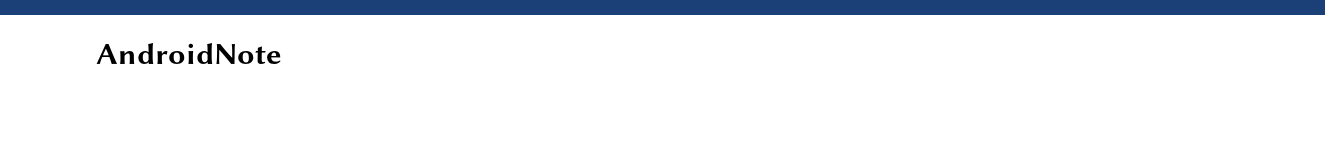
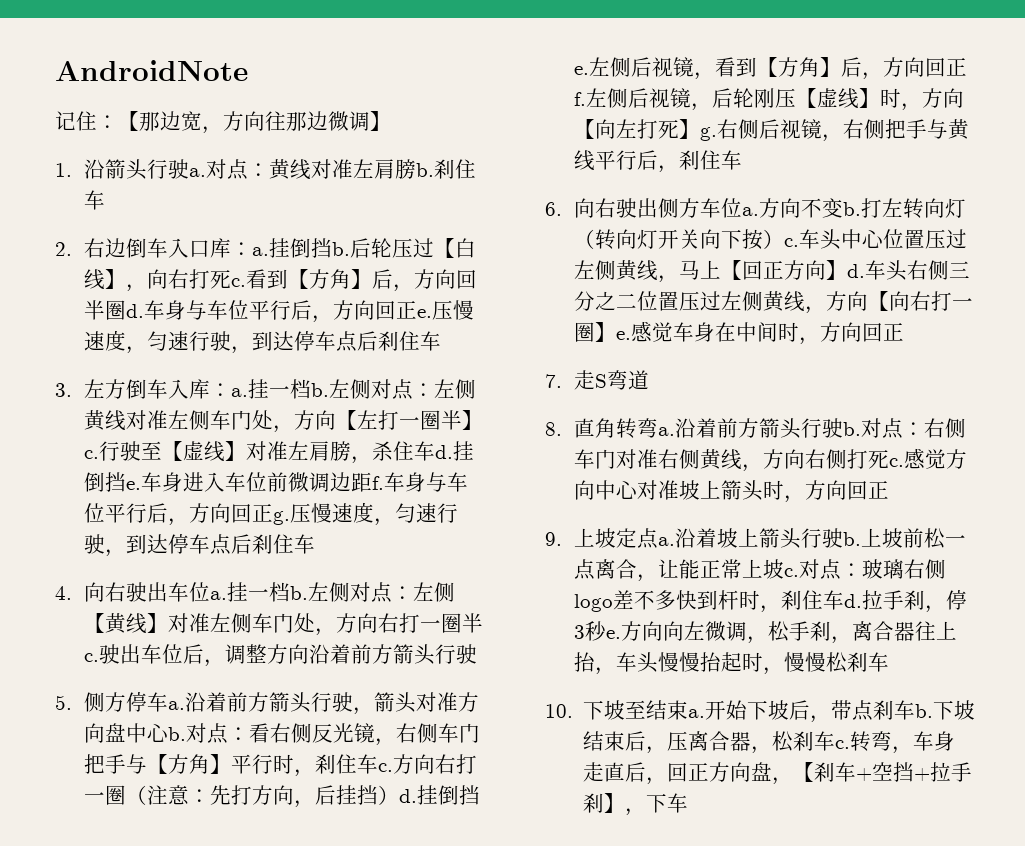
+ 记住：【那边宽，方向往那边微调】
+ 1.沿箭头行驶a.对点：黄线对准左肩膀b.刹住车
+ 2.右边倒车入口库：a.挂倒挡b.后轮压过【白线】，向右打死c.看到【方角】后，方向回半圈d.车身与车位平行后，方向回正e.压慢速度，匀速行驶，到达停车点后刹住车
+ 3.左方倒车入库：a.挂一档b.左侧对点：左侧黄线对准左侧车门处，方向【左打一圈半】c.行驶至【虚线】对准左肩膀，杀住车d.挂倒挡e.车身进入车位前微调边距f.车身与车位平行后，方向回正g.压慢速度，匀速行驶，到达停车点后刹住车
+ 4.向右驶出车位a.挂一档b.左侧对点：左侧【黄线】对准左侧车门处，方向右打一圈半c.驶出车位后，调整方向沿着前方箭头行驶
+ 5.侧方停车a.沿着前方箭头行驶，箭头对准方向盘中心b.对点：看右侧反光镜，右侧车门把手与【方角】平行时，刹住车c.方向右打一圈（注意：先打方向，后挂挡）d.挂倒挡e.左侧后视镜，看到【方角】后，方向回正f.左侧后视镜，后轮刚压【虚线】时，方向【向左打死】g.右侧后视镜，右侧把手与黄线平行后，刹住车
+ 6.向右驶出侧方车位a.方向不变b.打左转向灯（转向灯开关向下按）c.车头中心位置压过左侧黄线，马上【回正方向】d.车头右侧三分之二位置压过左侧黄线，方向【向右打一圈】e.感觉车身在中间时，方向回正
+ 7.走S弯道
+ 8.直角转弯a.沿着前方箭头行驶b.对点：右侧车门对准右侧黄线，方向右侧打死c.感觉方向中心对准坡上箭头时，方向回正
+ 9.上坡定点a.沿着坡上箭头行驶b.上坡前松一点离合，让能正常上坡c.对点：玻璃右侧logo差不多快到杆时，刹住车d.拉手刹，停3秒e.方向向左微调，松手刹，离合器往上抬，车头慢慢抬起时，慢慢松刹车
+ 10.下坡至结束a.开始下坡后，带点刹车b.下坡结束后，压离合器，松刹车c.转弯，车身走直后，回正方向盘，【刹车+空挡+拉手刹】，下车

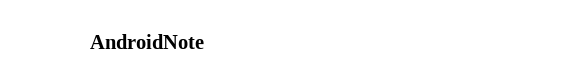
- 记住：【那边宽，方向往那边微调】
- 1.沿箭头行驶a.对点：黄线对准左肩膀b.刹住车
- 2.右边倒车入口库：a.挂倒挡b.后轮压过【白线】，向右打死c.看到【方角】后，方向回半圈d.车身与车位平行后，方向回正e.压慢速度，匀速行驶，到达停车点后刹住车
- 3.左方倒车入库：a.挂一档b.左侧对点：左侧黄线对准左侧车门处，方向【左打一圈半】c.行驶至【虚线】对准左肩膀，杀住车d.挂倒挡e.车身进入车位前微调边距f.车身与车位平行后，方向回正g.压慢速度，匀速行驶，到达停车点后刹住车
- 4.向右驶出车位a.挂一档b.左侧对点：左侧【黄线】对准左侧车门处，方向右打一圈半c.驶出车位后，调整方向沿着前方箭头行驶
- 5.侧方停车a.沿着前方箭头行驶，箭头对准方向盘中心b.对点：看右侧反光镜，右侧车门把手与【方角】平行时，刹住车c.方向右打一圈（注意：先打方向，后挂挡）d.挂倒挡e.左侧后视镜，看到【方角】后，方向回正f.左侧后视镜，后轮刚压【虚线】时，方向【向左打死】g.右侧后视镜，右侧把手与黄线平行后，刹住车
- 6.向右驶出侧方车位a.方向不变b.打左转向灯（转向灯开关向下按）c.车头中心位置压过左侧黄线，马上【回正方向】d.车头右侧三分之二位置压过左侧黄线，方向【向右打一圈】e.感觉车身在中间时，方向回正
- 7.走S弯道
- 8.直角转弯a.沿着前方箭头行驶b.对点：右侧车门对准右侧黄线，方向右侧打死c.感觉方向中心对准坡上箭头时，方向回正
- 9.上坡定点a.沿着坡上箭头行驶b.上坡前松一点离合，让能正常上坡c.对点：玻璃右侧logo差不多快到杆时，刹住车d.拉手刹，停3秒e.方向向左微调，松手刹，离合器往上抬，车头慢慢抬起时，慢慢松刹车
- 10.下坡至结束a.开始下坡后，带点刹车b.下坡结束后，压离合器，松刹车c.转弯，车身走直后，回正方向盘，【刹车+空挡+拉手刹】，下车

